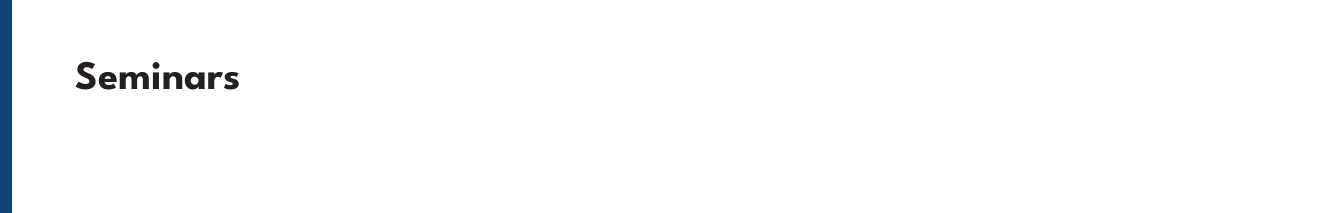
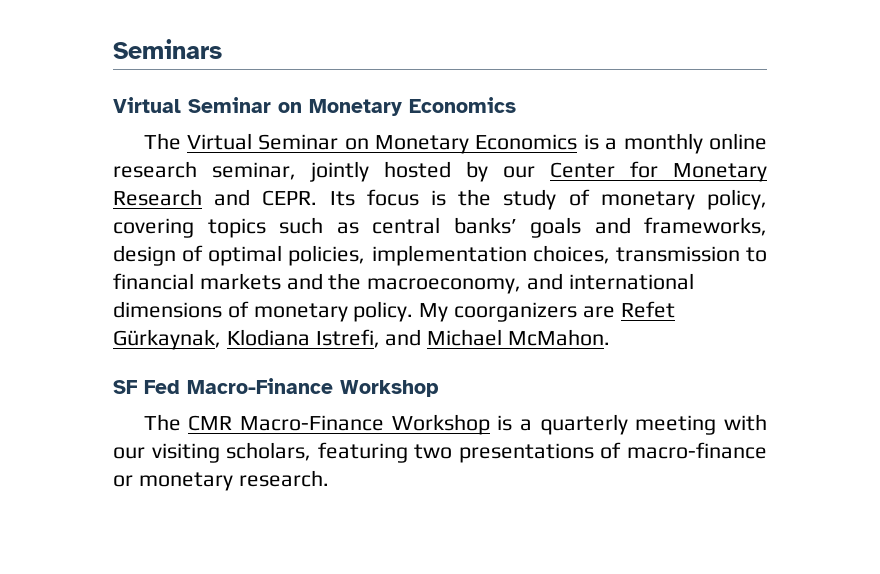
  Seminars
+ Virtual Seminar on Monetary Economics
+ The Virtual Seminar on Monetary Economics is a monthly online research seminar, jointly hosted by our Center for Monetary Research and CEPR. Its focus is the study of monetary policy, covering topics such as central banks’ goals and frameworks, design of optimal policies, implementation choices, transmission to financial markets and the macroeconomy, and international dimensions of monetary policy. My coorganizers are Refet Gürkaynak, Klodiana Istrefi, and Michael McMahon.
+ SF Fed Macro-Finance Workshop
+ The CMR Macro-Finance Workshop is a quarterly meeting with our visiting scholars, featuring two presentations of macro-finance or monetary research.

